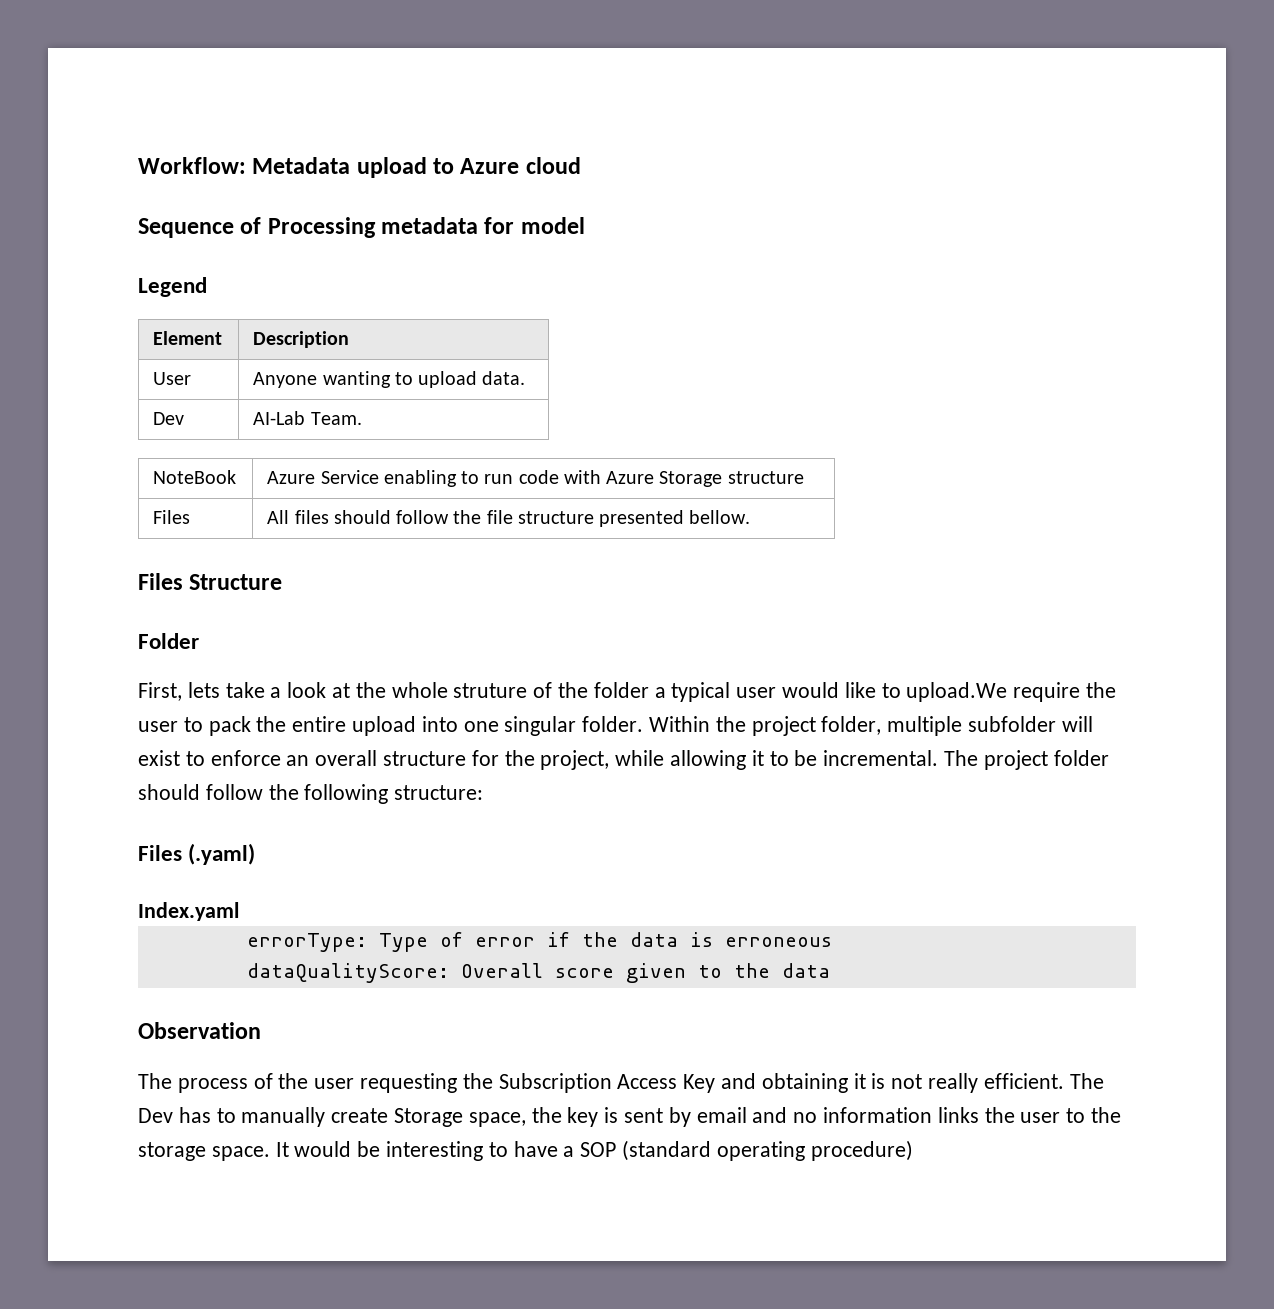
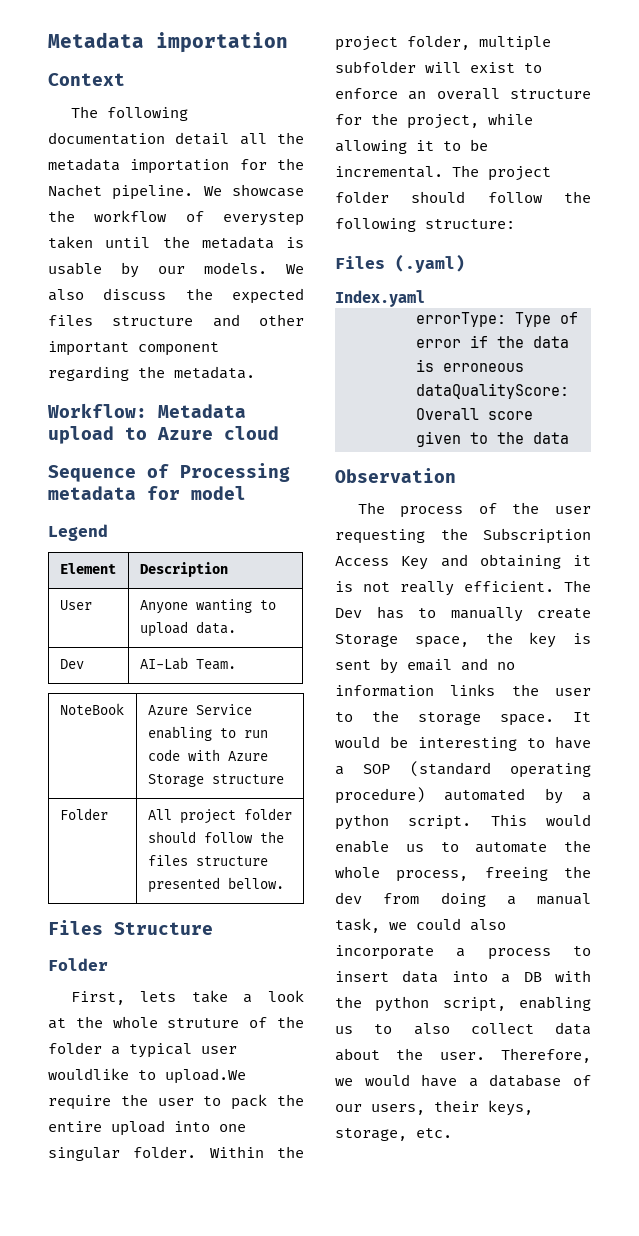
+ Metadata importation
+ Context
+ The following documentation detail all the metadata importation for the Nachet pipeline. We showcase the workflow of everystep taken until the metadata is usable by our models. We also discuss the expected files structure and other important component regarding the metadata.
- Files | All files should follow the file structure presented bellow.
+ Folder | All project folder should follow the files structure presented bellow.
- First, lets take a look at the whole struture of the folder a typical user would like to upload.We require the user to pack the entire upload into one singular folder.
+ First, lets take a look at the whole struture of the folder a typical user wouldlike to upload.We require the user to pack the entire upload into one singular folder.
- It would be interesting to have a SOP (standard operating procedure)
+ It would be interesting to have a SOP (standard operating procedure) automated by a python script. This would enable us to automate the whole process, freeing the dev from doing a manual task, we could also incorporate a process to insert data into a DB with the python script, enabling us to also collect data about the user. Therefore, we would have a database of our users, their keys, storage, etc.

